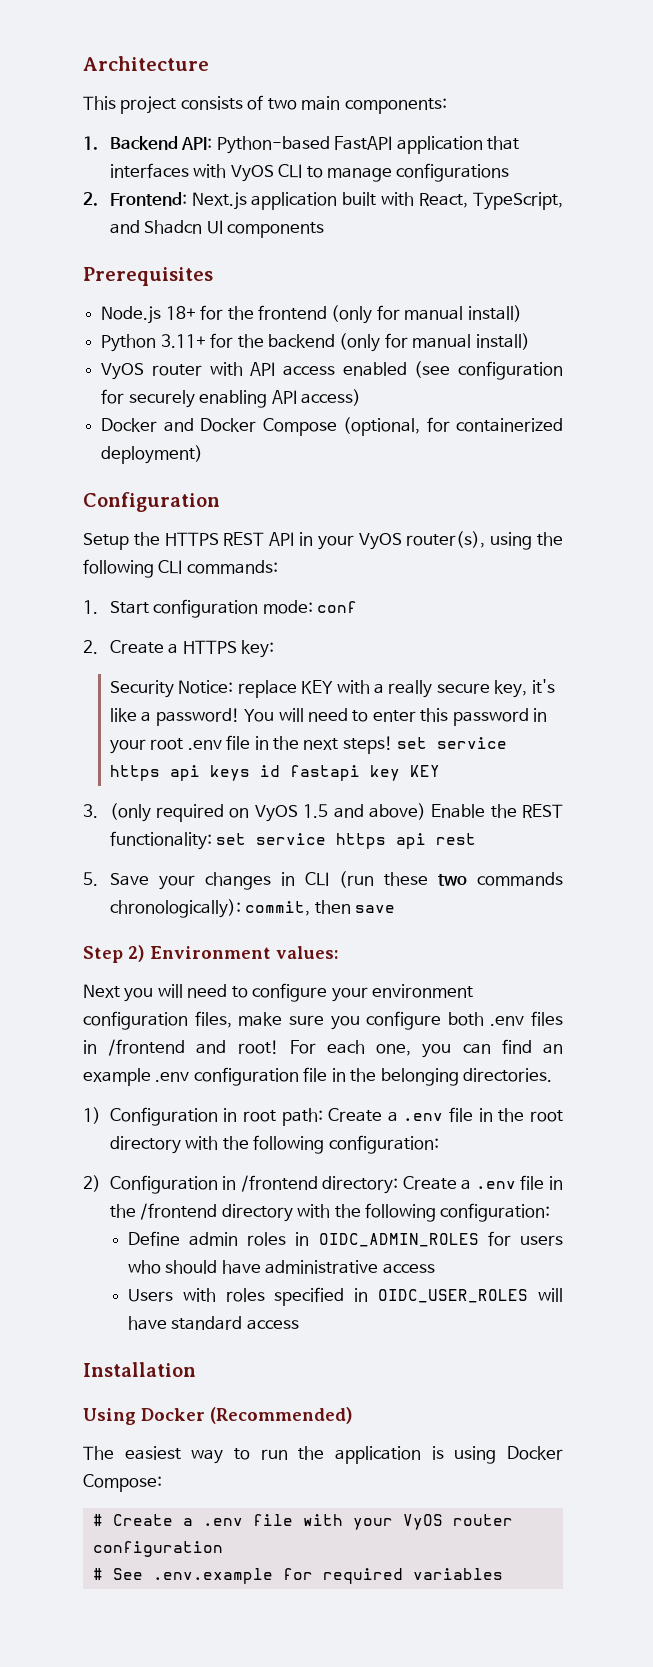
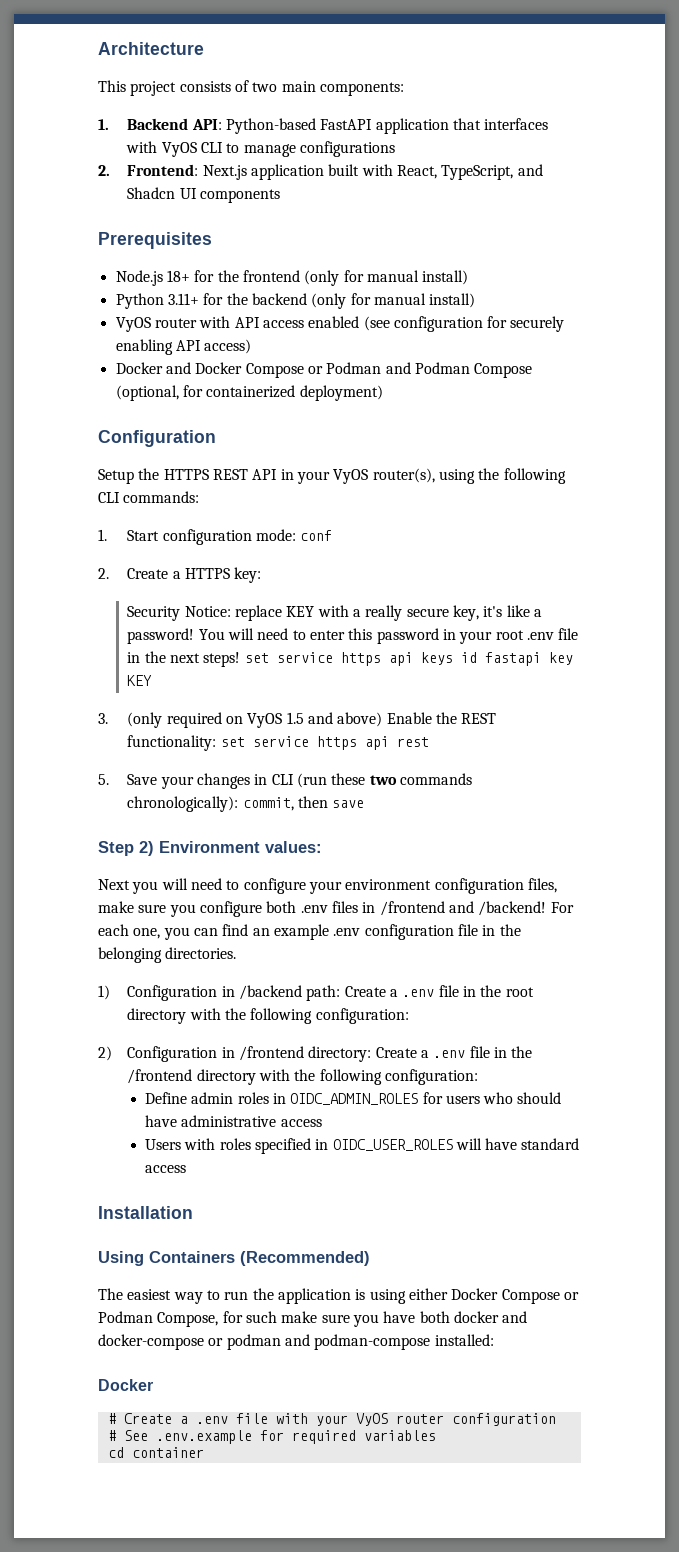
- Docker and Docker Compose (optional, for containerized deployment)
+ Docker and Docker Compose or Podman and Podman Compose (optional, for containerized deployment)
- Next you will need to configure your environment configuration files, make sure you configure both .env files in /frontend and root!
+ Next you will need to configure your environment configuration files, make sure you configure both .env files in /frontend and /backend!
- 1) Configuration in root path: Create a .env file in the root directory with the following configuration:
+ 1) Configuration in /backend path: Create a .env file in the root directory with the following configuration:
- Using Docker (Recommended)
+ Using Containers (Recommended)
- The easiest way to run the application is using Docker Compose:
+ The easiest way to run the application is using either Docker Compose or Podman Compose, for such make sure you have both docker and docker-compose or podman and podman-compose installed:
+ Docker
+ cd container

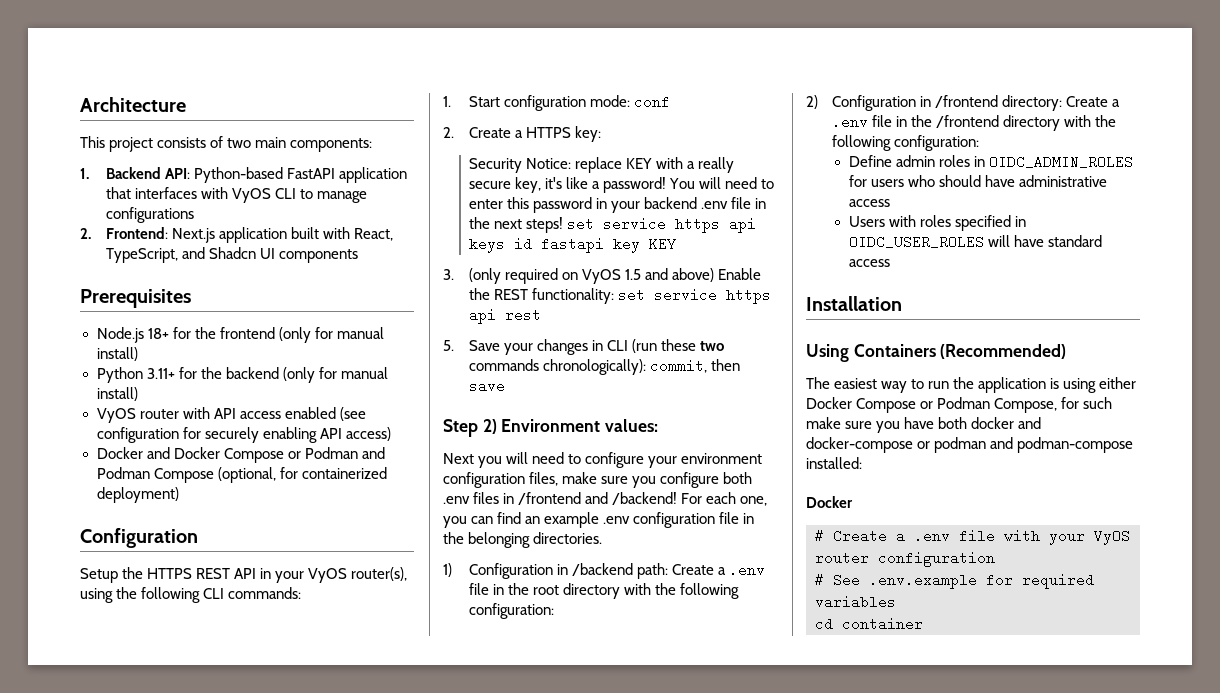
- You will need to enter this password in your root .env file in the next steps! set service https api keys id fastapi key KEY
+ You will need to enter this password in your backend .env file in the next steps! set service https api keys id fastapi key KEY

